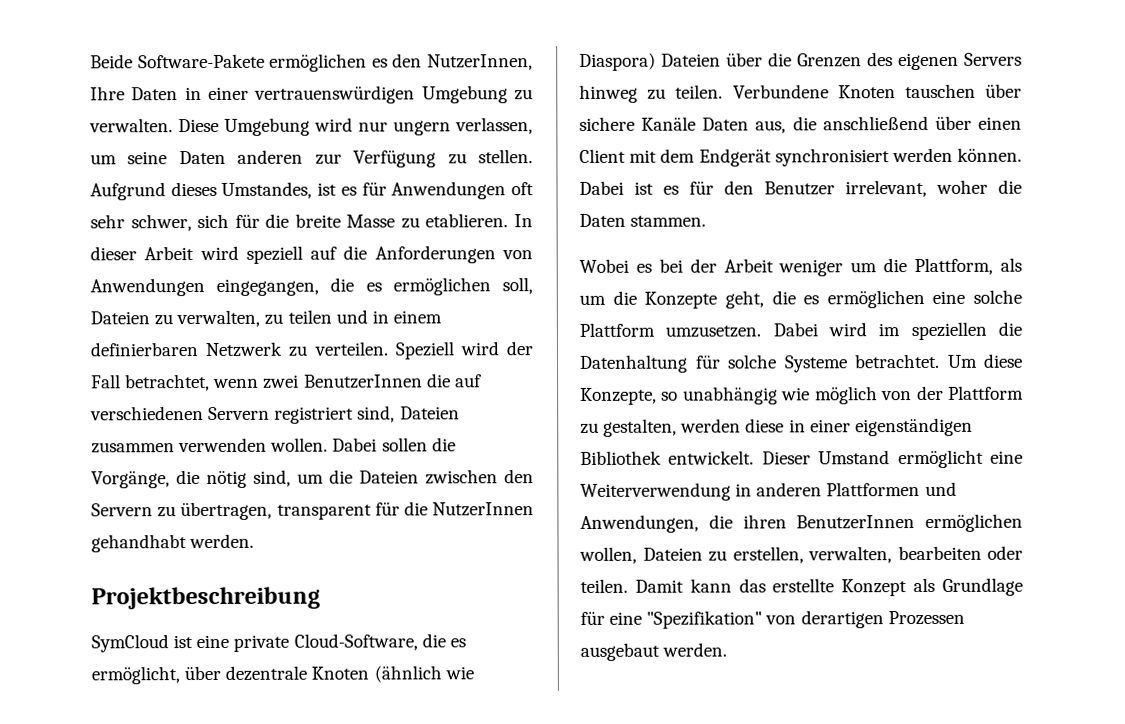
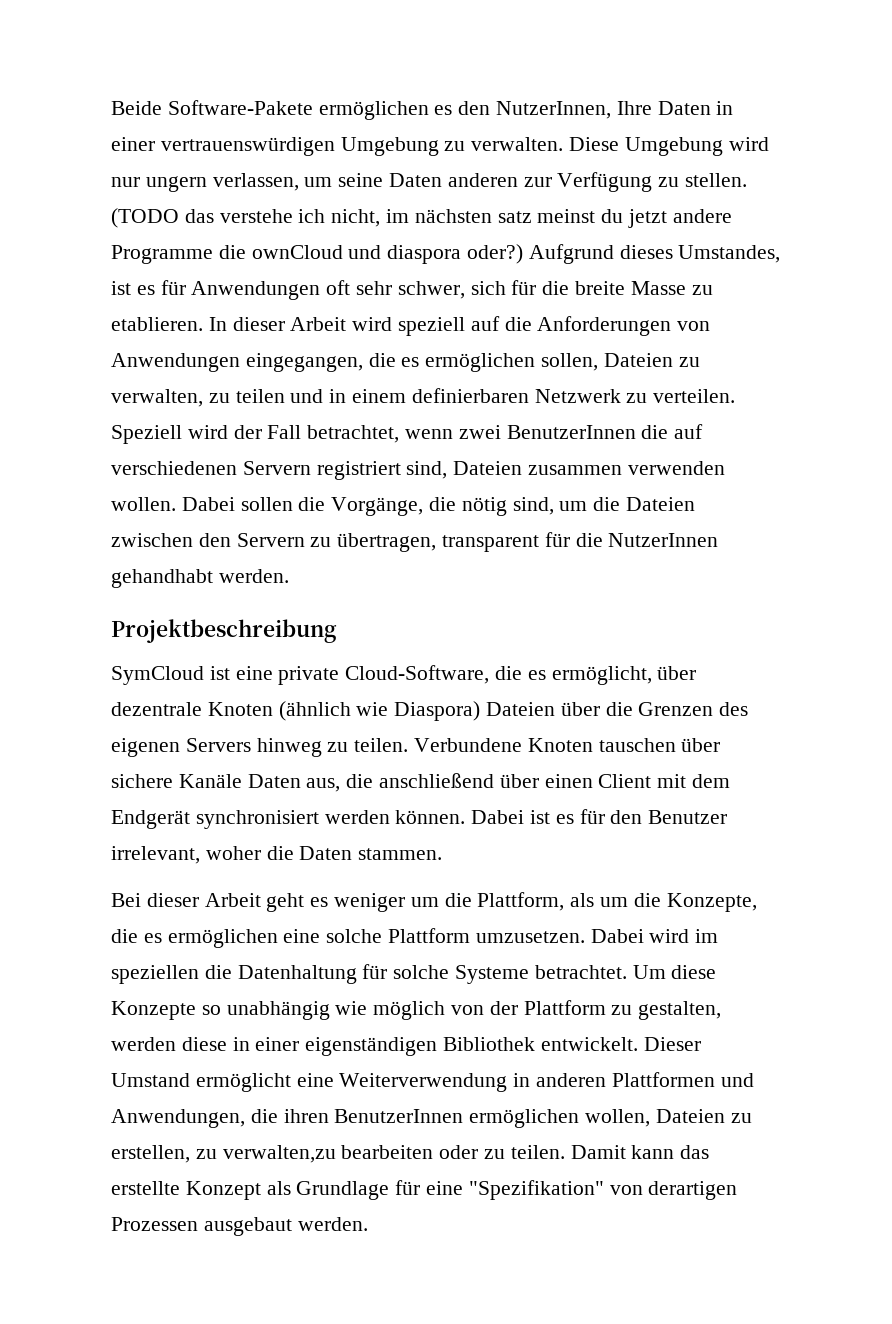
+ (TODO das verstehe ich nicht, im nächsten satz meinst du jetzt andere Programme die ownCloud und diaspora oder?)
- In dieser Arbeit wird speziell auf die Anforderungen von Anwendungen eingegangen, die es ermöglichen soll, Dateien zu verwalten, zu teilen und in einem definierbaren Netzwerk zu verteilen.
+ In dieser Arbeit wird speziell auf die Anforderungen von Anwendungen eingegangen, die es ermöglichen sollen, Dateien zu verwalten, zu teilen und in einem definierbaren Netzwerk zu verteilen.
- Wobei es bei der Arbeit weniger um die Plattform, als um die Konzepte geht, die es ermöglichen eine solche Plattform umzusetzen.
+ Bei dieser Arbeit geht es weniger um die Plattform, als um die Konzepte, die es ermöglichen eine solche Plattform umzusetzen.
- Um diese Konzepte, so unabhängig wie möglich von der Plattform zu gestalten, werden diese in einer eigenständigen Bibliothek entwickelt.
+ Um diese Konzepte so unabhängig wie möglich von der Plattform zu gestalten, werden diese in einer eigenständigen Bibliothek entwickelt.
- Dieser Umstand ermöglicht eine Weiterverwendung in anderen Plattformen und Anwendungen, die ihren BenutzerInnen ermöglichen wollen, Dateien zu erstellen, verwalten, bearbeiten oder teilen.
+ Dieser Umstand ermöglicht eine Weiterverwendung in anderen Plattformen und Anwendungen, die ihren BenutzerInnen ermöglichen wollen, Dateien zu erstellen, zu verwalten,zu bearbeiten oder zu teilen.

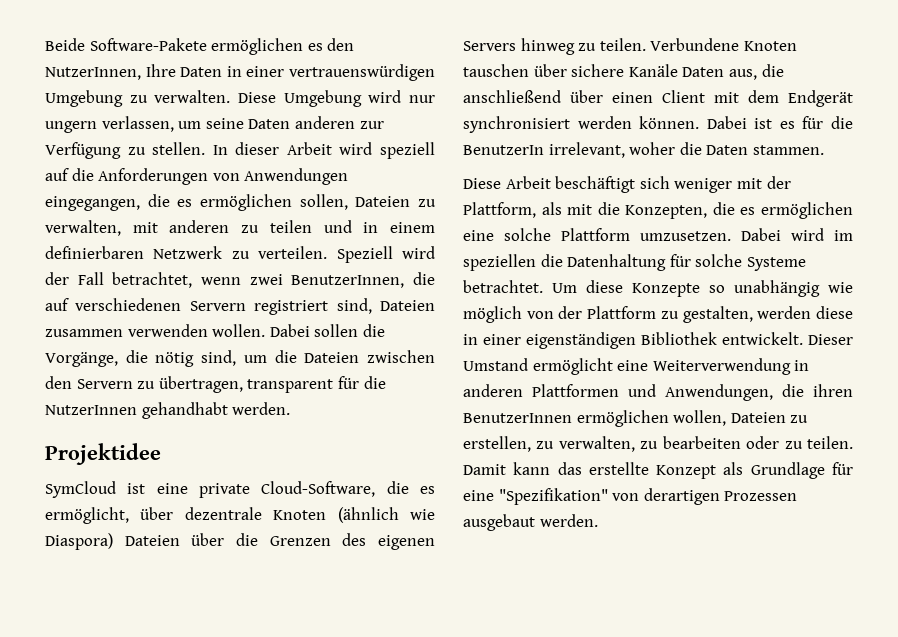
- (TODO das verstehe ich nicht, im nächsten satz meinst du jetzt andere Programme die ownCloud und diaspora oder?) Aufgrund dieses Umstandes, ist es für Anwendungen oft sehr schwer, sich für die breite Masse zu etablieren.
- In dieser Arbeit wird speziell auf die Anforderungen von Anwendungen eingegangen, die es ermöglichen sollen, Dateien zu verwalten, zu teilen und in einem definierbaren Netzwerk zu verteilen.
+ In dieser Arbeit wird speziell auf die Anforderungen von Anwendungen eingegangen, die es ermöglichen sollen, Dateien zu verwalten, mit anderen zu teilen und in einem definierbaren Netzwerk zu verteilen.
- Speziell wird der Fall betrachtet, wenn zwei BenutzerInnen die auf verschiedenen Servern registriert sind, Dateien zusammen verwenden wollen.
+ Speziell wird der Fall betrachtet, wenn zwei BenutzerInnen, die auf verschiedenen Servern registriert sind, Dateien zusammen verwenden wollen.
- Projektbeschreibung
+ Projektidee
- Dabei ist es für den Benutzer irrelevant, woher die Daten stammen.
+ Dabei ist es für die BenutzerIn irrelevant, woher die Daten stammen.
- Bei dieser Arbeit geht es weniger um die Plattform, als um die Konzepte, die es ermöglichen eine solche Plattform umzusetzen.
+ Diese Arbeit beschäftigt sich weniger mit der Plattform, als mit die Konzepten, die es ermöglichen eine solche Plattform umzusetzen.
- Dieser Umstand ermöglicht eine Weiterverwendung in anderen Plattformen und Anwendungen, die ihren BenutzerInnen ermöglichen wollen, Dateien zu erstellen, zu verwalten,zu bearbeiten oder zu teilen.
+ Dieser Umstand ermöglicht eine Weiterverwendung in anderen Plattformen und Anwendungen, die ihren BenutzerInnen ermöglichen wollen, Dateien zu erstellen, zu verwalten, zu bearbeiten oder zu teilen.

